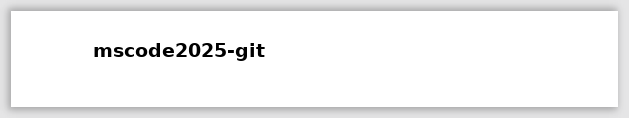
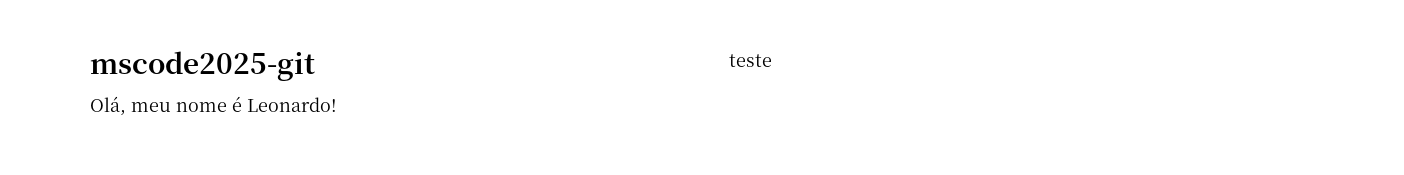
+ Olá, meu nome é Leonardo!
+ teste

